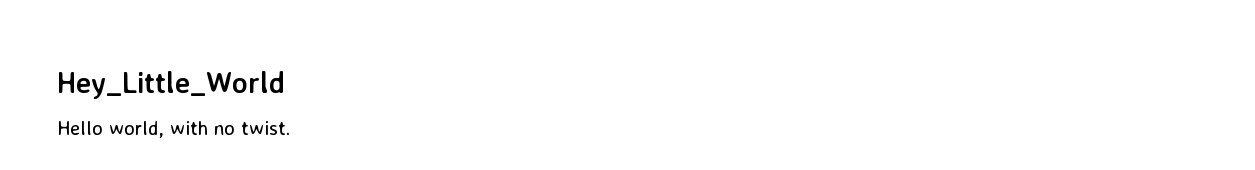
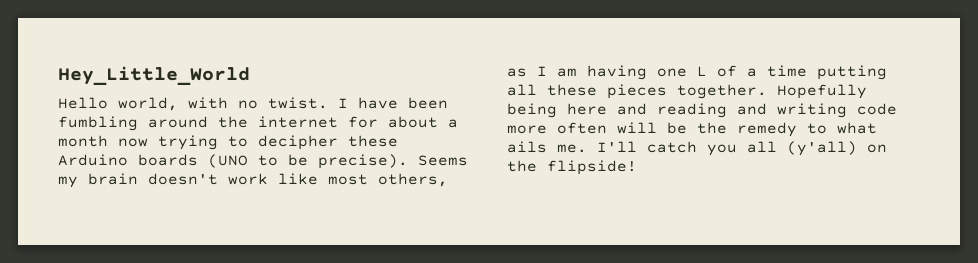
+ I have been fumbling around the internet for about a month now trying to decipher these Arduino boards (UNO to be precise). Seems my brain doesn't work like most others, as I am having one L of a time putting all these pieces together. Hopefully being here and reading and writing code more often will be the remedy to what ails me. I'll catch you all (y'all) on the flipside!

